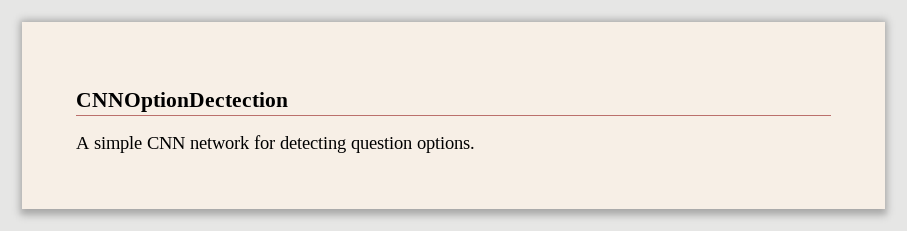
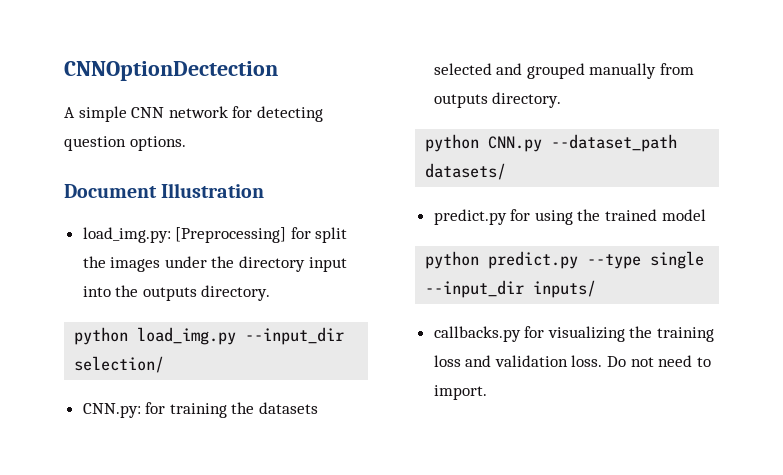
+ Document Illustration
+ load_img.py: [Preprocessing] for split the images under the directory input into the outputs directory.
+ python load_img.py --input_dir selection/
+ CNN.py: for training the datasets selected and grouped manually from outputs directory.
+ python CNN.py --dataset_path datasets/
+ predict.py for using the trained model
+ python predict.py --type single --input_dir inputs/
+ callbacks.py for visualizing the training loss and validation loss. Do not need to import.

